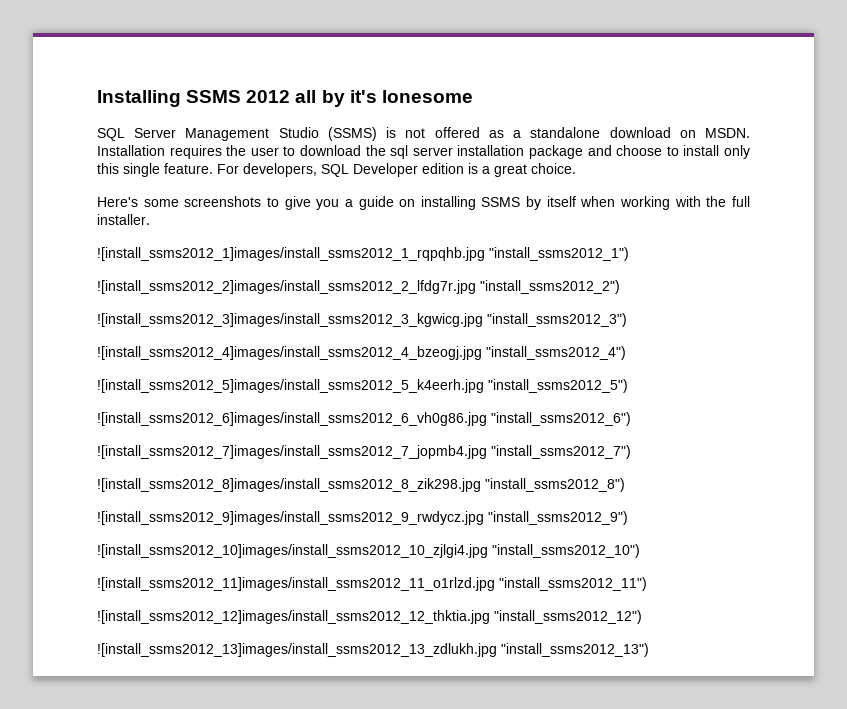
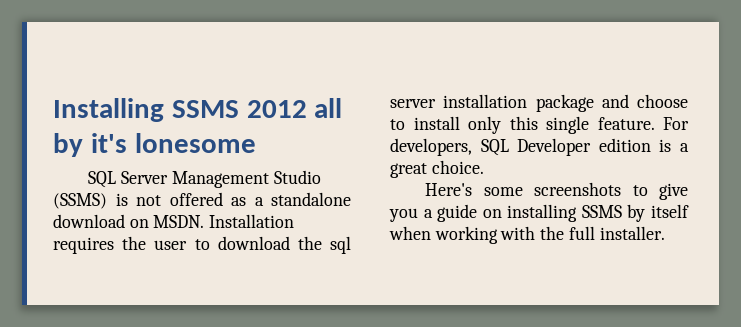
- ![install_ssms2012_1]images/install_ssms2012_1_rqpqhb.jpg "install_ssms2012_1")
- ![install_ssms2012_2]images/install_ssms2012_2_lfdg7r.jpg "install_ssms2012_2")
- ![install_ssms2012_3]images/install_ssms2012_3_kgwicg.jpg "install_ssms2012_3")
- ![install_ssms2012_4]images/install_ssms2012_4_bzeogj.jpg "install_ssms2012_4")
- ![install_ssms2012_5]images/install_ssms2012_5_k4eerh.jpg "install_ssms2012_5")
- ![install_ssms2012_6]images/install_ssms2012_6_vh0g86.jpg "install_ssms2012_6")
- ![install_ssms2012_7]images/install_ssms2012_7_jopmb4.jpg "install_ssms2012_7")
- ![install_ssms2012_8]images/install_ssms2012_8_zik298.jpg "install_ssms2012_8")
- ![install_ssms2012_9]images/install_ssms2012_9_rwdycz.jpg "install_ssms2012_9")
- ![install_ssms2012_10]images/install_ssms2012_10_zjlgi4.jpg "install_ssms2012_10")
- ![install_ssms2012_11]images/install_ssms2012_11_o1rlzd.jpg "install_ssms2012_11")
- ![install_ssms2012_12]images/install_ssms2012_12_thktia.jpg "install_ssms2012_12")
- ![install_ssms2012_13]images/install_ssms2012_13_zdlukh.jpg "install_ssms2012_13")

